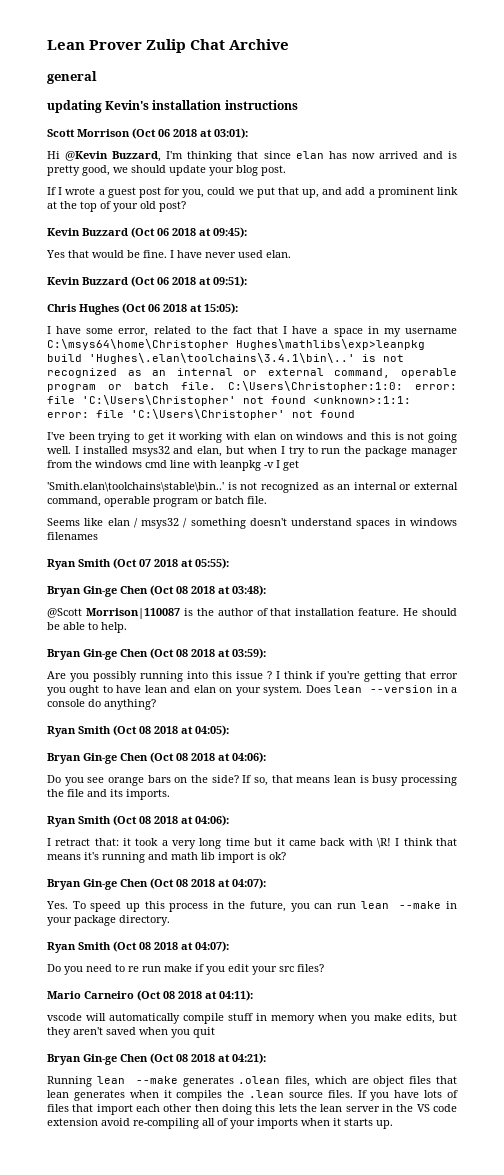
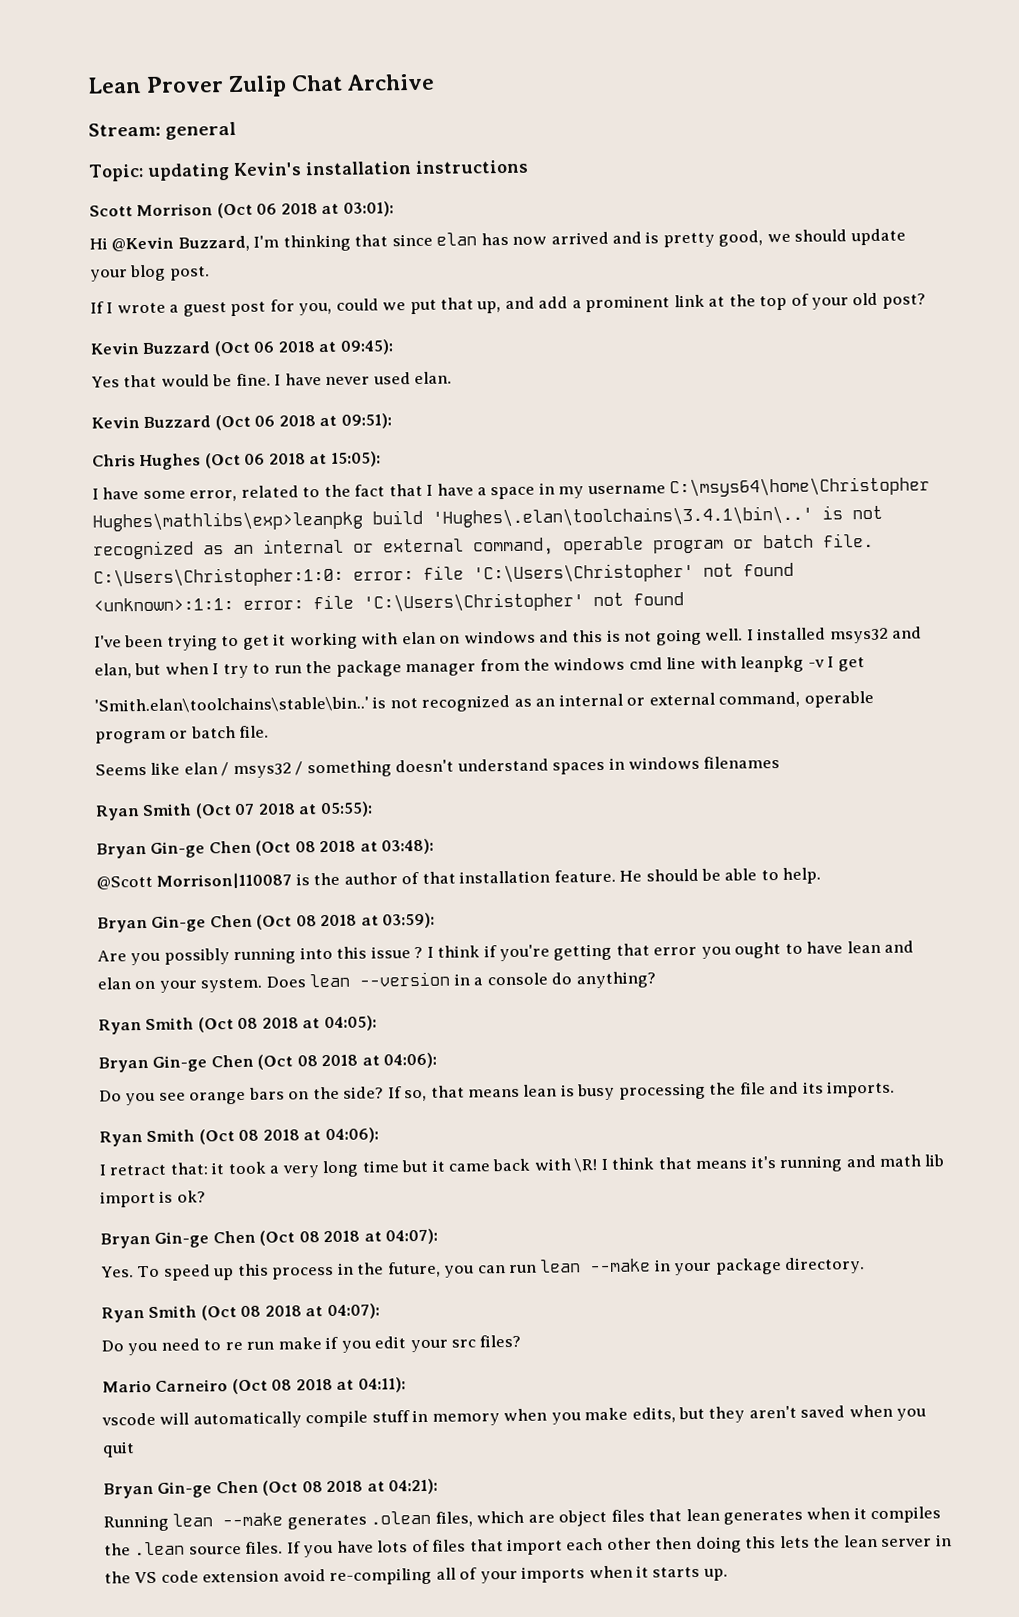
- general
+ Stream: general
- updating Kevin's installation instructions
+ Topic: updating Kevin's installation instructions

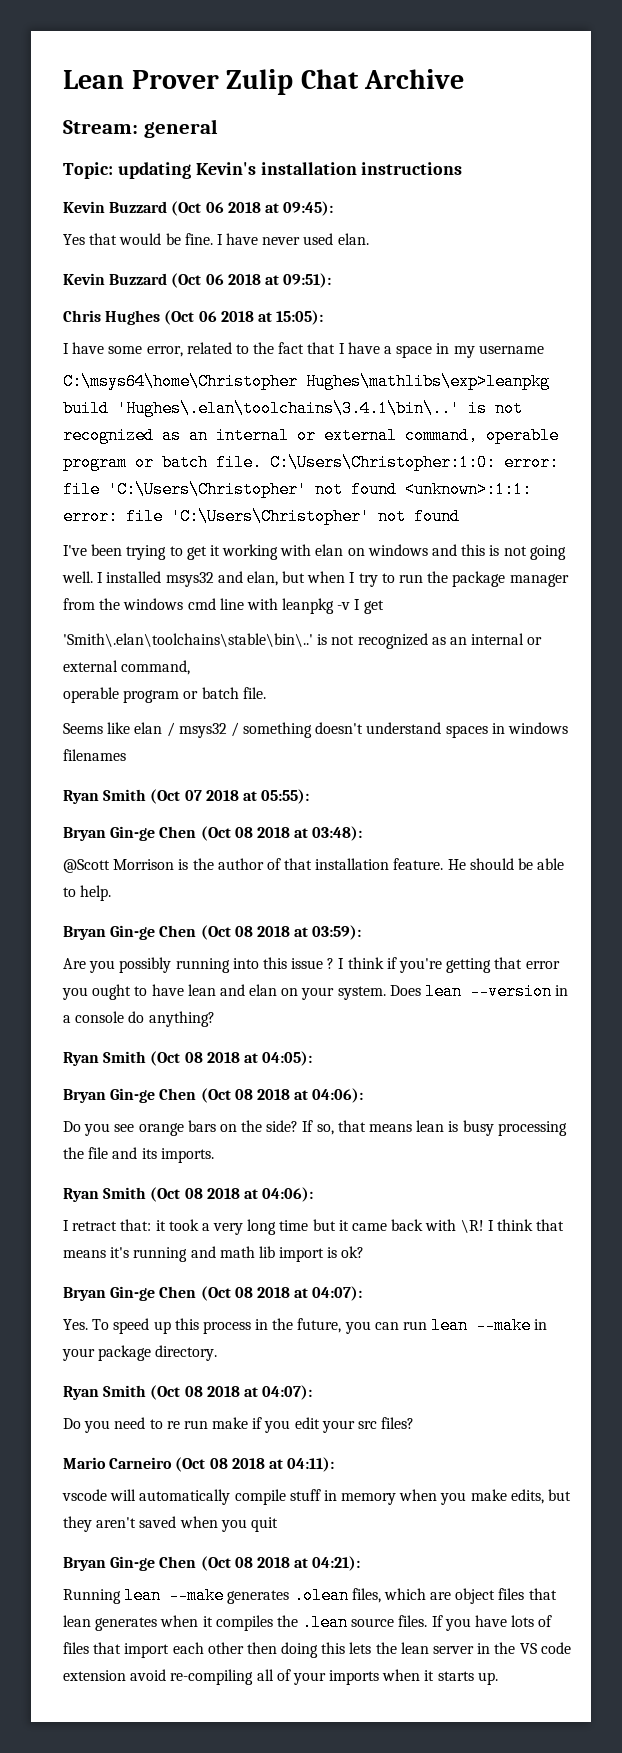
- Scott Morrison (Oct 06 2018 at 03:01):
- Hi @Kevin Buzzard, I'm thinking that since elan has now arrived and is pretty good, we should update your blog post.
- If I wrote a guest post for you, could we put that up, and add a prominent link at the top of your old post?
- I have some error, related to the fact that I have a space in my username C:\msys64\home\Christopher Hughes\mathlibs\exp>leanpkg build 'Hughes\.elan\toolchains\3.4.1\bin\..' is not recognized as an internal or external command, operable program or batch file.
+ I have some error, related to the fact that I have a space in my username
+ C:\msys64\home\Christopher Hughes\mathlibs\exp>leanpkg build 'Hughes\.elan\toolchains\3.4.1\bin\..' is not recognized as an internal or external command, operable program or batch file.
- 'Smith.elan\toolchains\stable\bin..' is not recognized as an internal or external command, operable program or batch file.
+ 'Smith\.elan\toolchains\stable\bin\..' is not recognized as an internal or external command,
+ operable program or batch file.
- @Scott Morrison|110087 is the author of that installation feature.
+ @Scott Morrison is the author of that installation feature.

